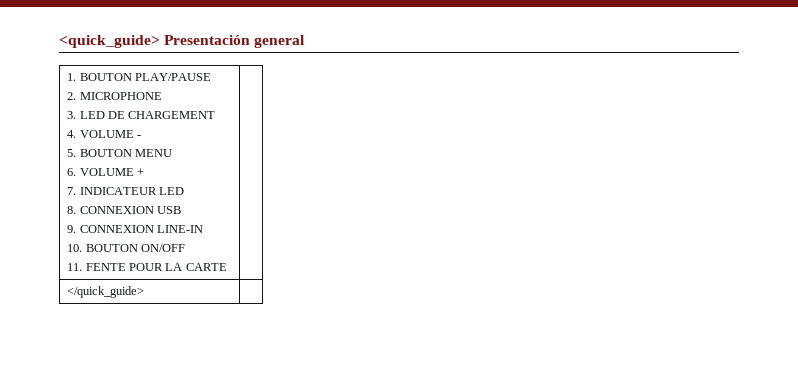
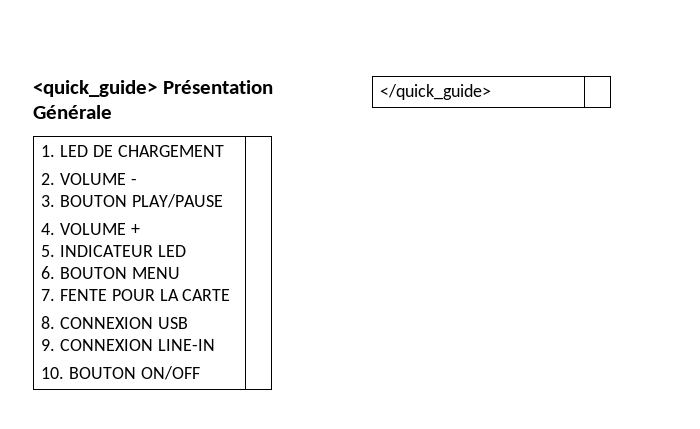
- <quick_guide> Presentación general
+ <quick_guide> Présentation Générale
- 1. BOUTON PLAY/PAUSE
- 2. MICROPHONE
- 3. LED DE CHARGEMENT
- 4. VOLUME -
- 5. BOUTON MENU
- 6. VOLUME +
- 7. INDICATEUR LED
+ 1. LED DE CHARGEMENT
+ 2. VOLUME -
+ 3. BOUTON PLAY/PAUSE
+ 4. VOLUME +
+ 5. INDICATEUR LED
+ 6. BOUTON MENU
+ 7. FENTE POUR LA CARTE
  8. CONNEXION USB
  9. CONNEXION LINE-IN
- 10. BOUTON ON/OFF
- 11. FENTE POUR LA CARTE |
+ 10. BOUTON ON/OFF |

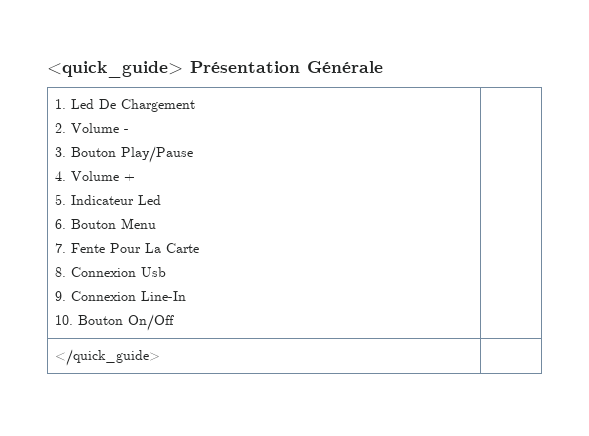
- 1. LED DE CHARGEMENT
- 2. VOLUME -
- 3. BOUTON PLAY/PAUSE
- 4. VOLUME +
- 5. INDICATEUR LED
- 6. BOUTON MENU
- 7. FENTE POUR LA CARTE
- 8. CONNEXION USB
- 9. CONNEXION LINE-IN
- 10. BOUTON ON/OFF |
+ 1. Led De Chargement
+ 2. Volume -
+ 3. Bouton Play/Pause
+ 4. Volume +
+ 5. Indicateur Led
+ 6. Bouton Menu
+ 7. Fente Pour La Carte
+ 8. Connexion Usb
+ 9. Connexion Line-In
+ 10. Bouton On/Off |

